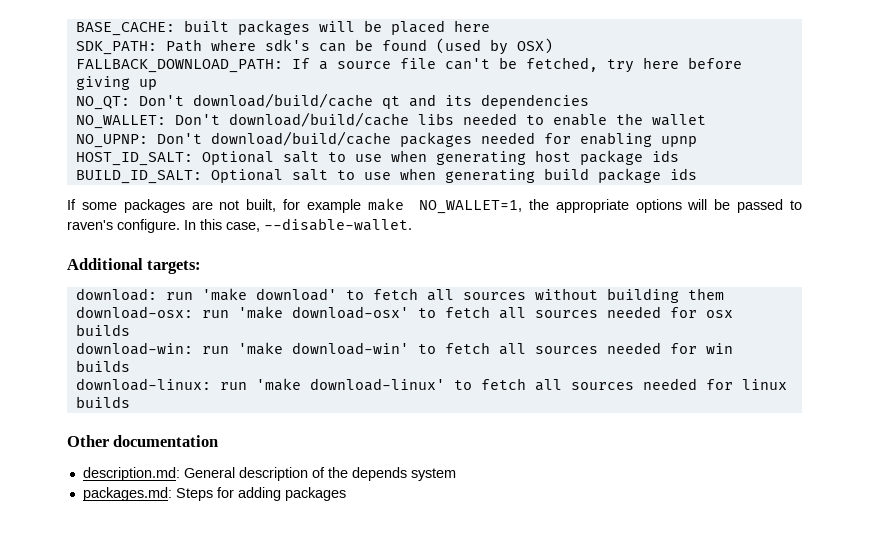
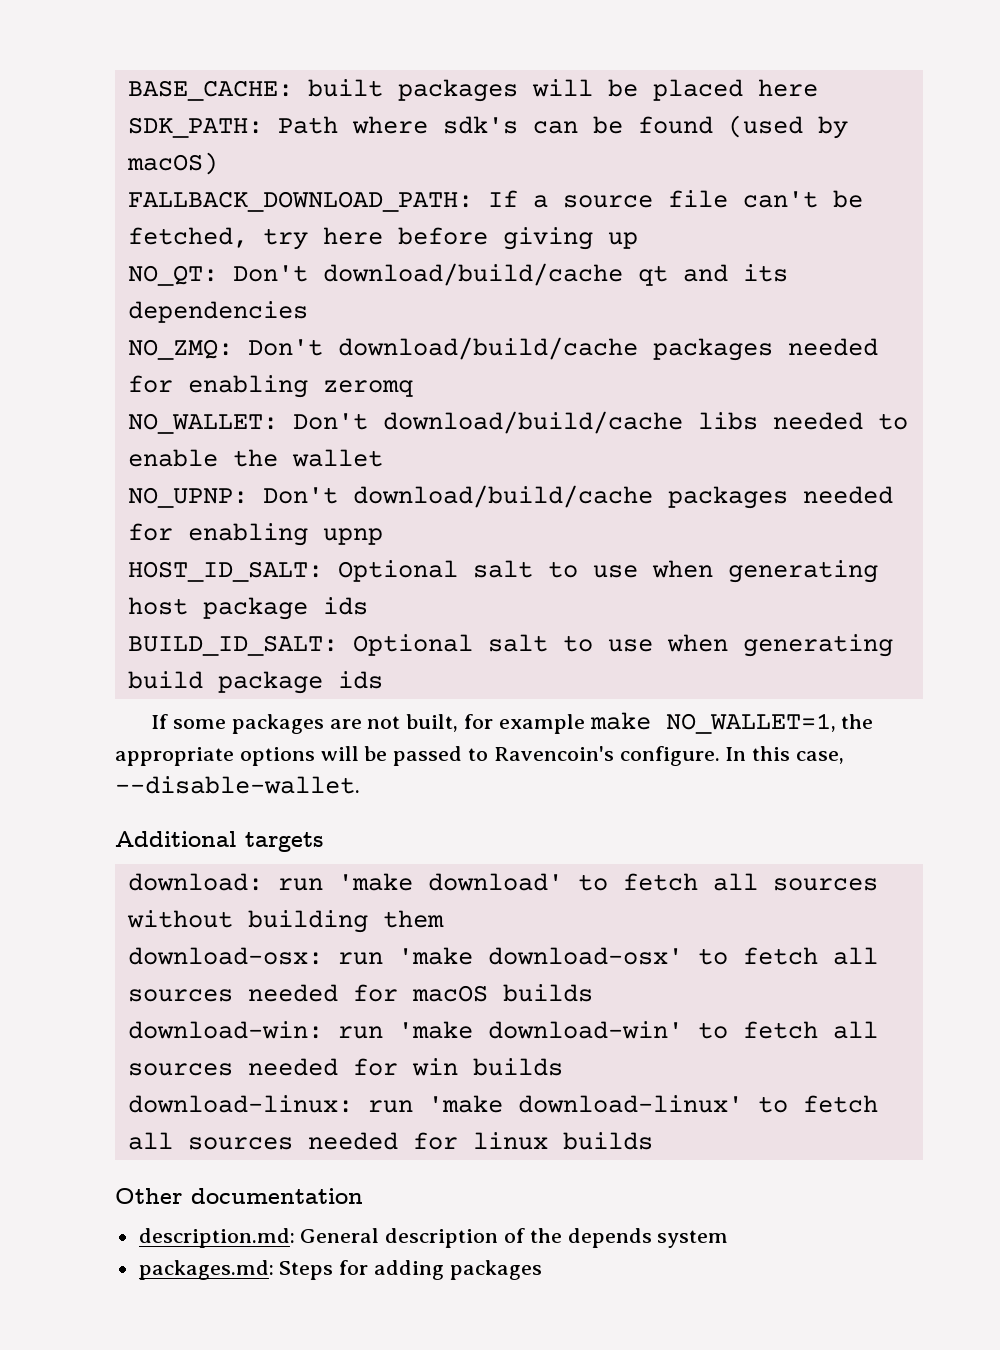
- SDK_PATH: Path where sdk's can be found (used by OSX)
+ SDK_PATH: Path where sdk's can be found (used by macOS)
+ NO_ZMQ: Don't download/build/cache packages needed for enabling zeromq
- If some packages are not built, for example make NO_WALLET=1, the appropriate options will be passed to raven's configure.
+ If some packages are not built, for example make NO_WALLET=1, the appropriate options will be passed to Ravencoin's configure.
- Additional targets:
+ Additional targets
- download-osx: run 'make download-osx' to fetch all sources needed for osx builds
+ download-osx: run 'make download-osx' to fetch all sources needed for macOS builds

